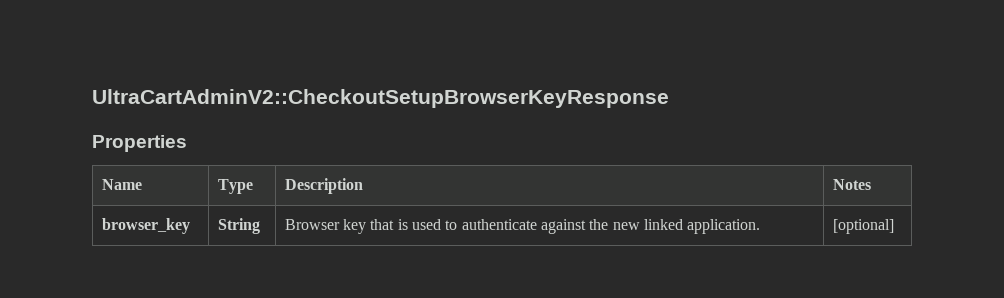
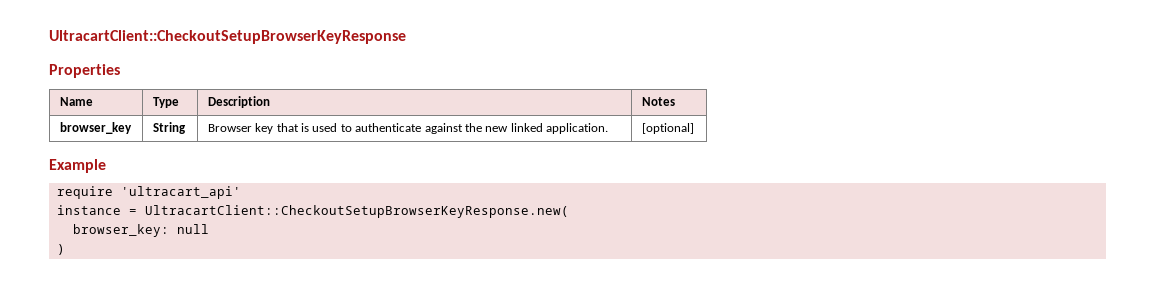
- UltraCartAdminV2::CheckoutSetupBrowserKeyResponse
+ UltracartClient::CheckoutSetupBrowserKeyResponse
+ Example
+ require 'ultracart_api'
+ instance = UltracartClient::CheckoutSetupBrowserKeyResponse.new(
+ browser_key: null
+ )

